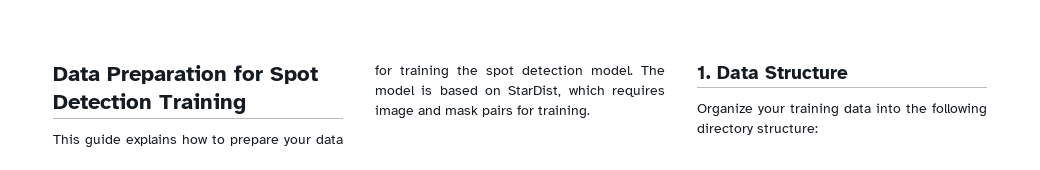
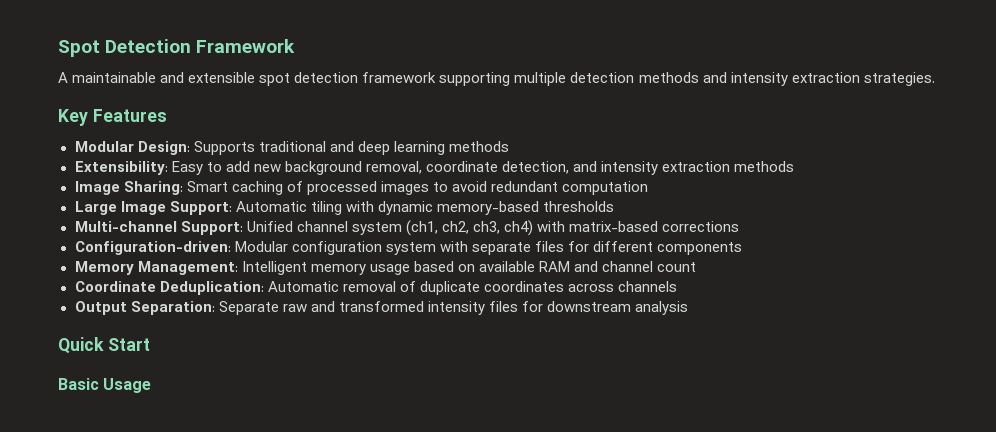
- Data Preparation for Spot Detection Training
- This guide explains how to prepare your data for training the spot detection model. The model is based on StarDist, which requires image and mask pairs for training.
- 1. Data Structure
- Organize your training data into the following directory structure:
+ Spot Detection Framework
+ A maintainable and extensible spot detection framework supporting multiple detection methods and intensity extraction strategies.
+ Key Features
+ Modular Design: Supports traditional and deep learning methods
+ Extensibility: Easy to add new background removal, coordinate detection, and intensity extraction methods
+ Image Sharing: Smart caching of processed images to avoid redundant computation
+ Large Image Support: Automatic tiling with dynamic memory-based thresholds
+ Multi-channel Support: Unified channel system (ch1, ch2, ch3, ch4) with matrix-based corrections
+ Configuration-driven: Modular configuration system with separate files for different components
+ Memory Management: Intelligent memory usage based on available RAM and channel count
+ Coordinate Deduplication: Automatic removal of duplicate coordinates across channels
+ Output Separation: Separate raw and transformed intensity files for downstream analysis
+ Quick Start
+ Basic Usage

